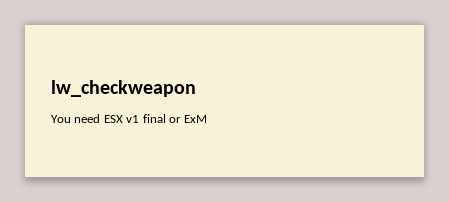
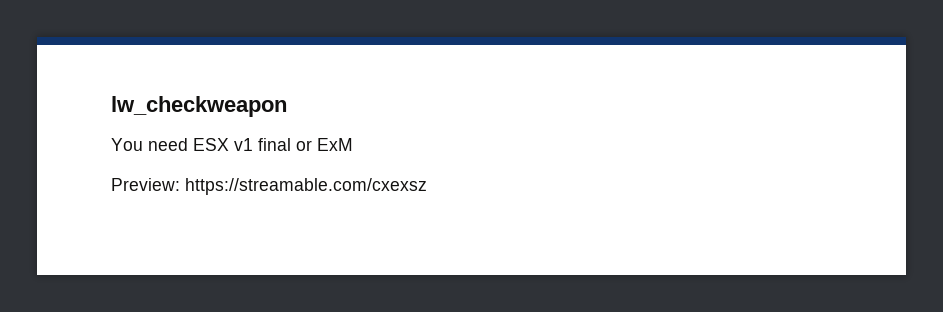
+ Preview: https://streamable.com/cxexsz

